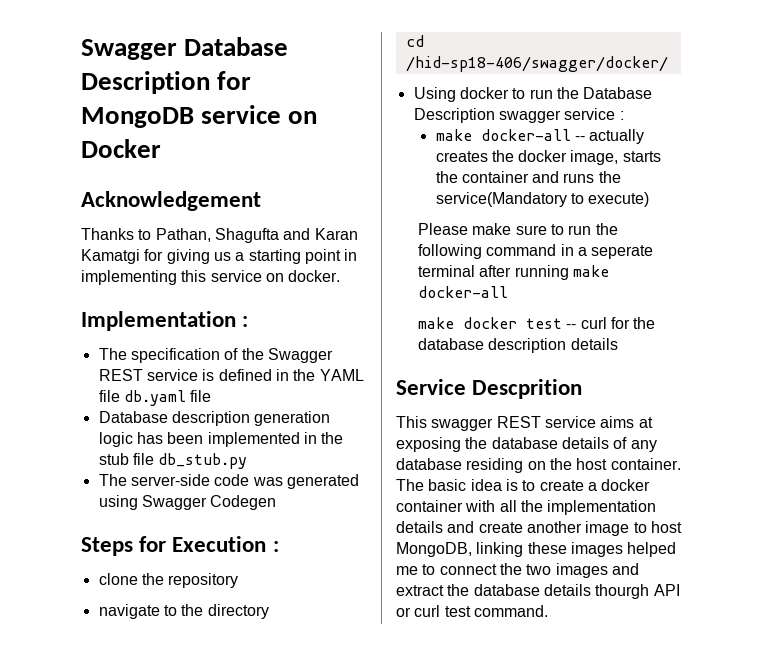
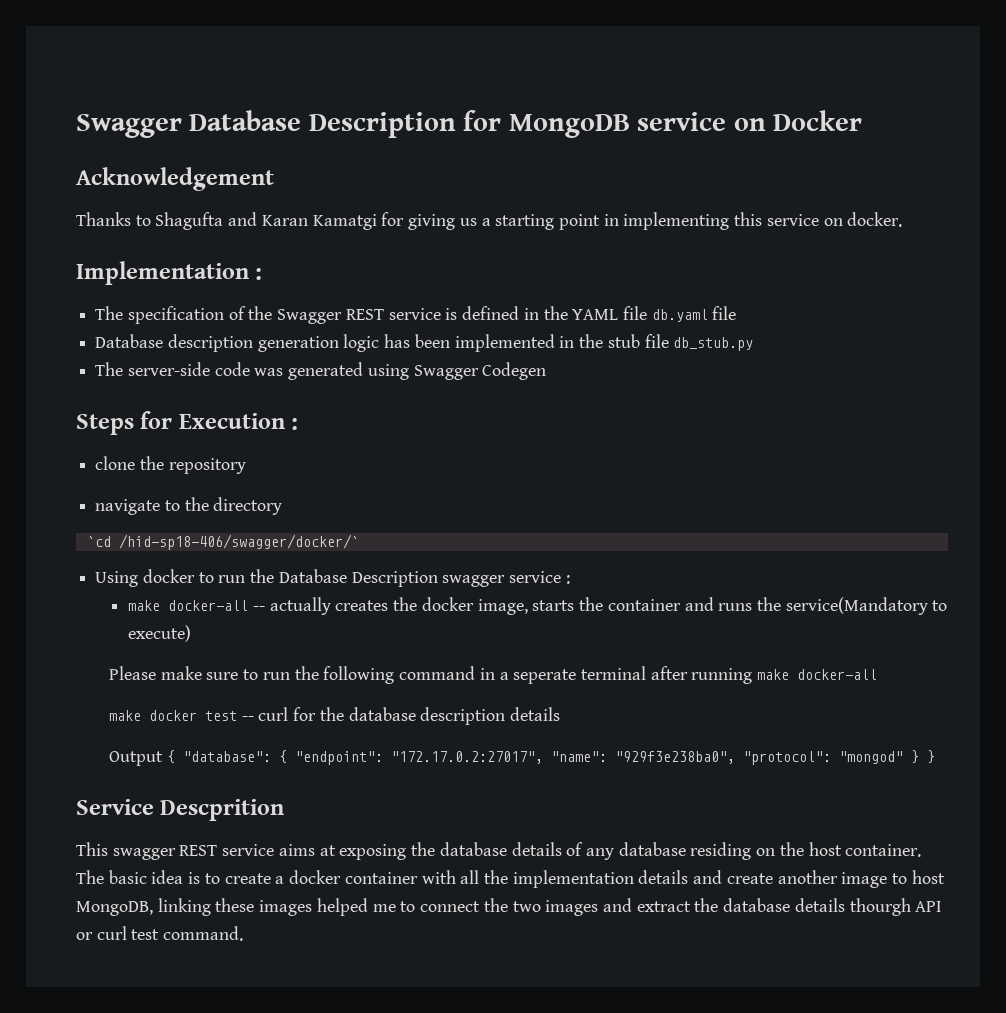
- Thanks to Pathan, Shagufta and Karan Kamatgi for giving us a starting point in implementing this service on docker.
+ Thanks to Shagufta and Karan Kamatgi for giving us a starting point in implementing this service on docker.
- cd /hid-sp18-406/swagger/docker/
+ `cd /hid-sp18-406/swagger/docker/`
+ Output { "database": { "endpoint": "172.17.0.2:27017", "name": "929f3e238ba0", "protocol": "mongod" } }

